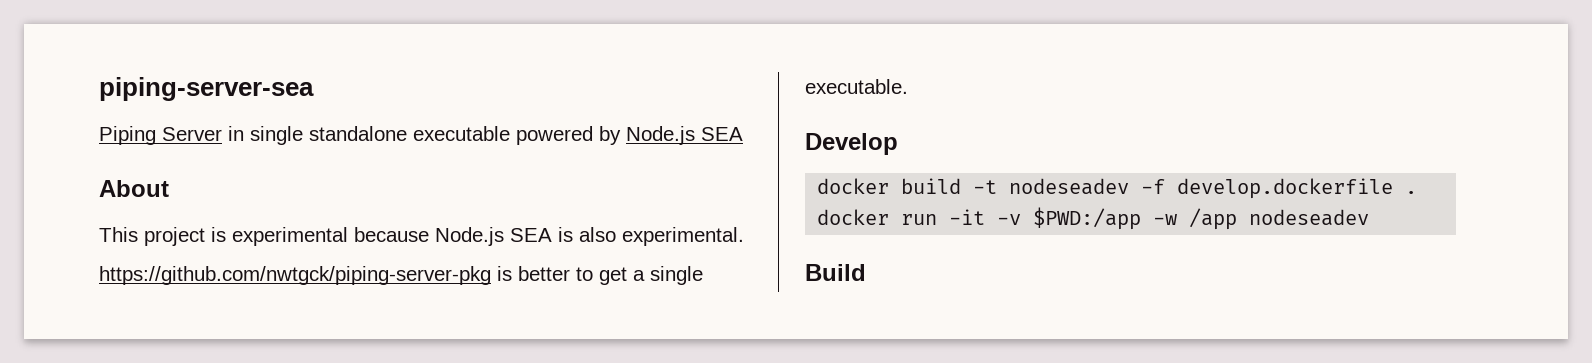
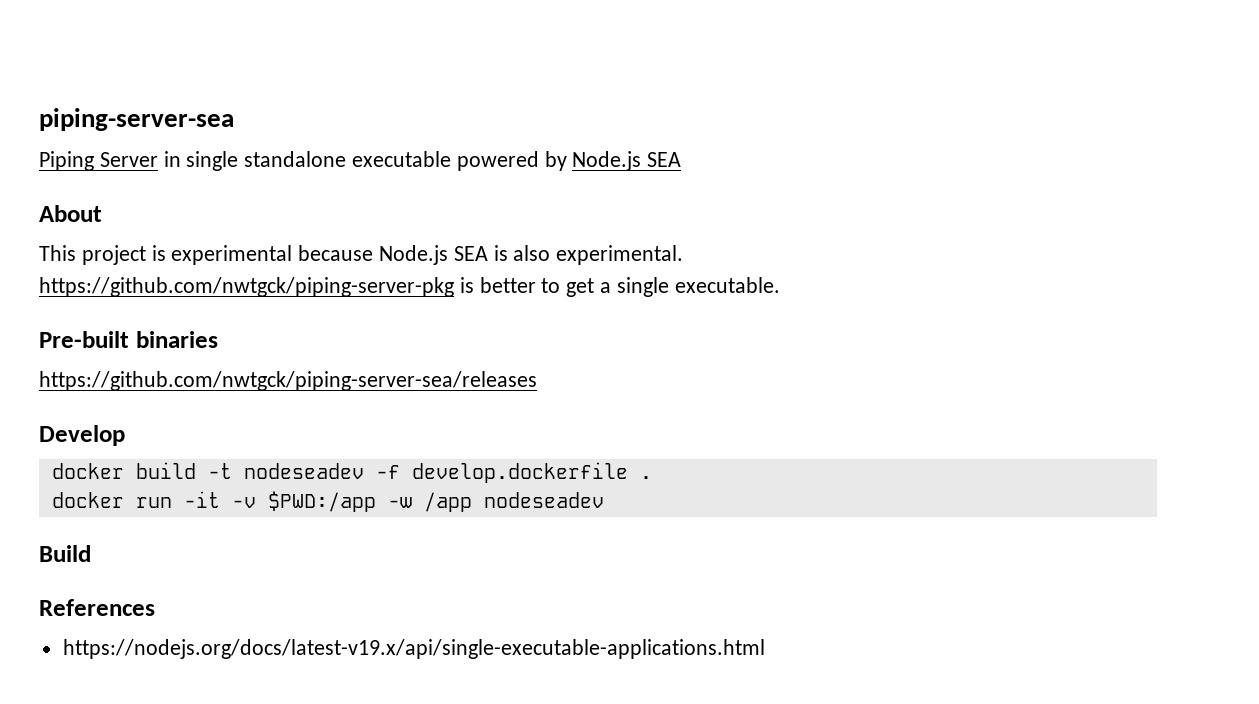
+ Pre-built binaries
+ https://github.com/nwtgck/piping-server-sea/releases
+ References
+ https://nodejs.org/docs/latest-v19.x/api/single-executable-applications.html

